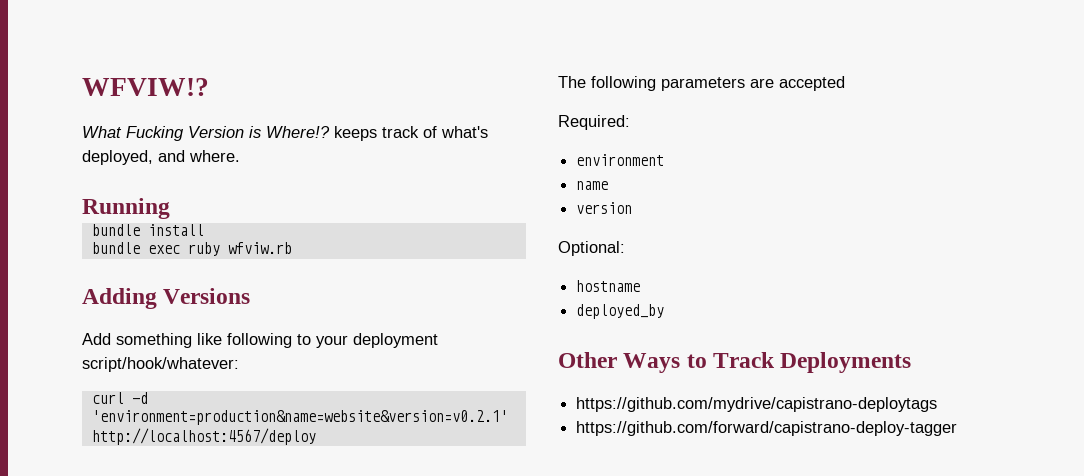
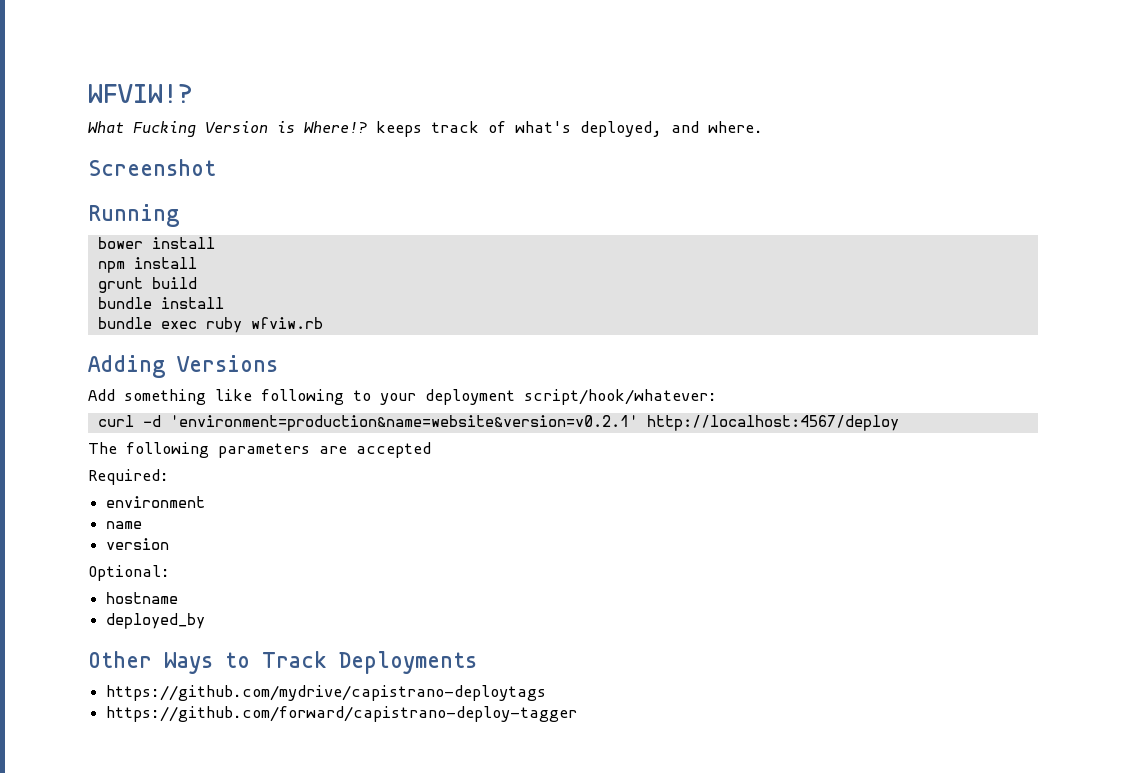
+ Screenshot
+ bower install
+ npm install
+ grunt build

